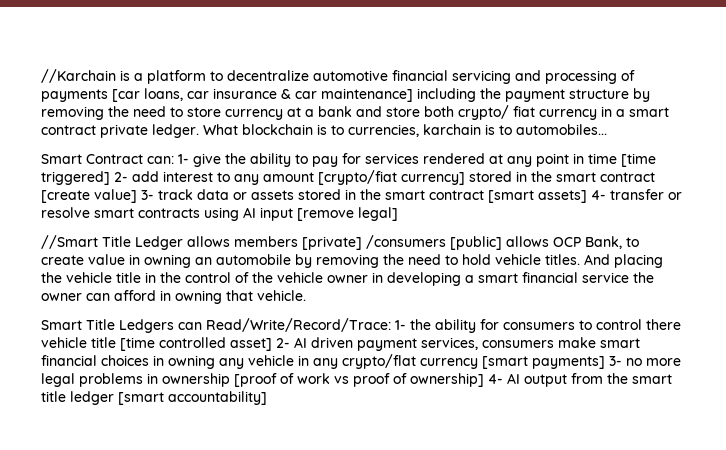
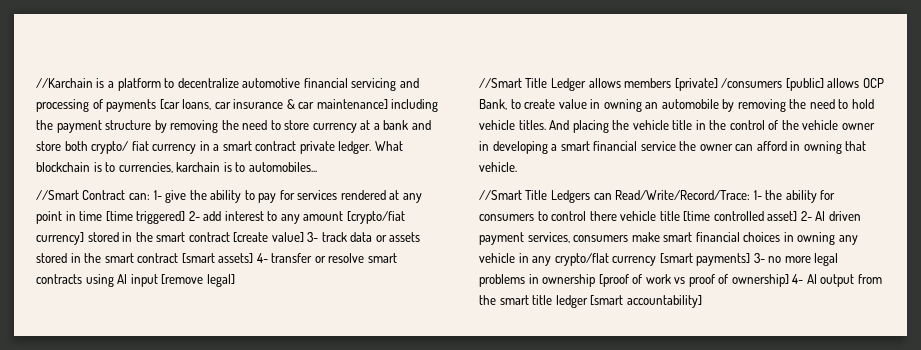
- Smart Contract can: 1- give the ability to pay for services rendered at any point in time [time triggered] 2- add interest to any amount [crypto/fiat currency] stored in the smart contract [create value] 3- track data or assets stored in the smart contract [smart assets] 4- transfer or resolve smart contracts using AI input [remove legal]
+ //Smart Contract can: 1- give the ability to pay for services rendered at any point in time [time triggered] 2- add interest to any amount [crypto/fiat currency] stored in the smart contract [create value] 3- track data or assets stored in the smart contract [smart assets] 4- transfer or resolve smart contracts using AI input [remove legal]
- Smart Title Ledgers can Read/Write/Record/Trace:
+ //Smart Title Ledgers can Read/Write/Record/Trace:

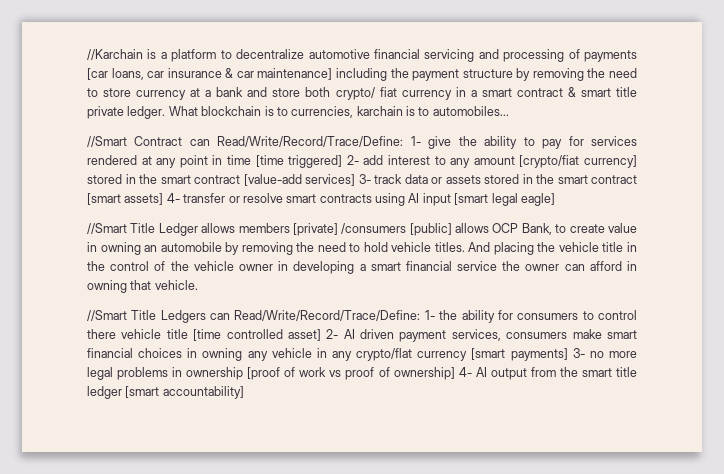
- //Karchain is a platform to decentralize automotive financial servicing and processing of payments [car loans, car insurance & car maintenance] including the payment structure by removing the need to store currency at a bank and store both crypto/ fiat currency in a smart contract private ledger.
+ //Karchain is a platform to decentralize automotive financial servicing and processing of payments [car loans, car insurance & car maintenance] including the payment structure by removing the need to store currency at a bank and store both crypto/ fiat currency in a smart contract & smart title private ledger.
- //Smart Contract can: 1- give the ability to pay for services rendered at any point in time [time triggered] 2- add interest to any amount [crypto/fiat currency] stored in the smart contract [create value] 3- track data or assets stored in the smart contract [smart assets] 4- transfer or resolve smart contracts using AI input [remove legal]
+ //Smart Contract can Read/Write/Record/Trace/Define: 1- give the ability to pay for services rendered at any point in time [time triggered] 2- add interest to any amount [crypto/fiat currency] stored in the smart contract [value-add services] 3- track data or assets stored in the smart contract [smart assets] 4- transfer or resolve smart contracts using AI input [smart legal eagle]
- //Smart Title Ledgers can Read/Write/Record/Trace:
+ //Smart Title Ledgers can Read/Write/Record/Trace/Define:

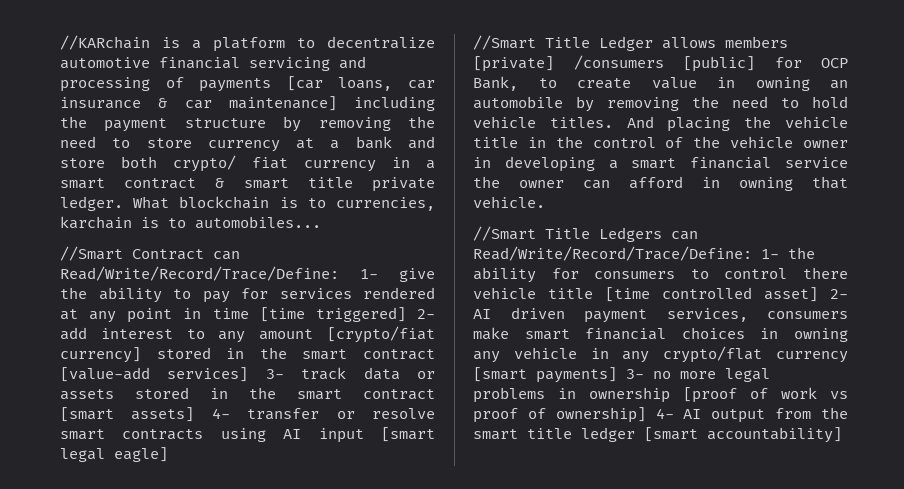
- //Karchain is a platform to decentralize automotive financial servicing and processing of payments [car loans, car insurance & car maintenance] including the payment structure by removing the need to store currency at a bank and store both crypto/ fiat currency in a smart contract & smart title private ledger.
+ //KARchain is a platform to decentralize automotive financial servicing and processing of payments [car loans, car insurance & car maintenance] including the payment structure by removing the need to store currency at a bank and store both crypto/ fiat currency in a smart contract & smart title private ledger.
- //Smart Title Ledger allows members [private] /consumers [public] allows OCP Bank, to create value in owning an automobile by removing the need to hold vehicle titles.
+ //Smart Title Ledger allows members [private] /consumers [public] for OCP Bank, to create value in owning an automobile by removing the need to hold vehicle titles.

